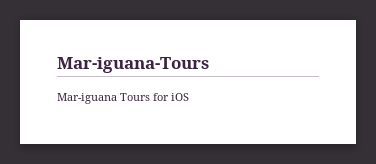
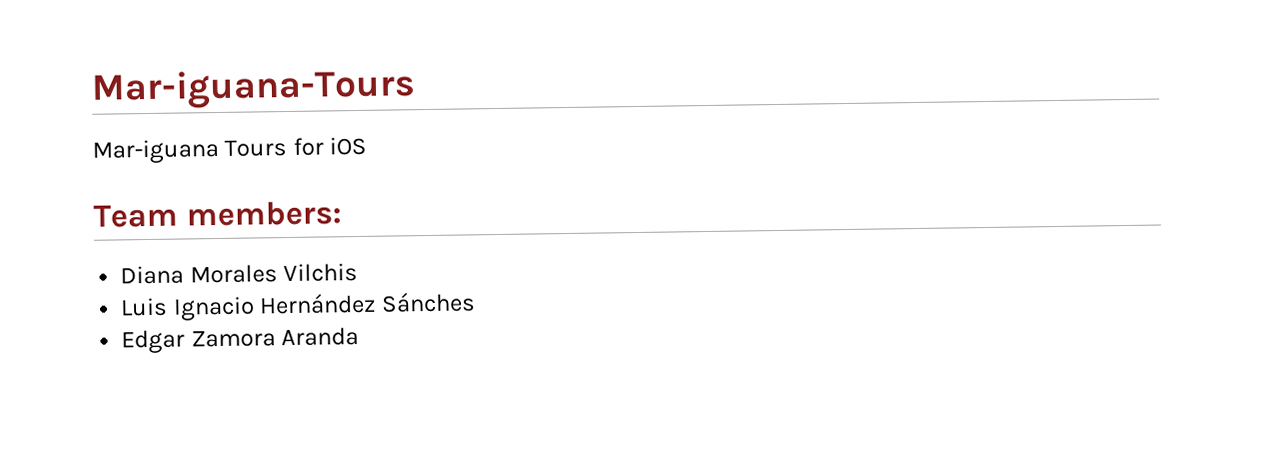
+ Team members:
+ Diana Morales Vilchis
+ Luis Ignacio Hernández Sánches
+ Edgar Zamora Aranda

